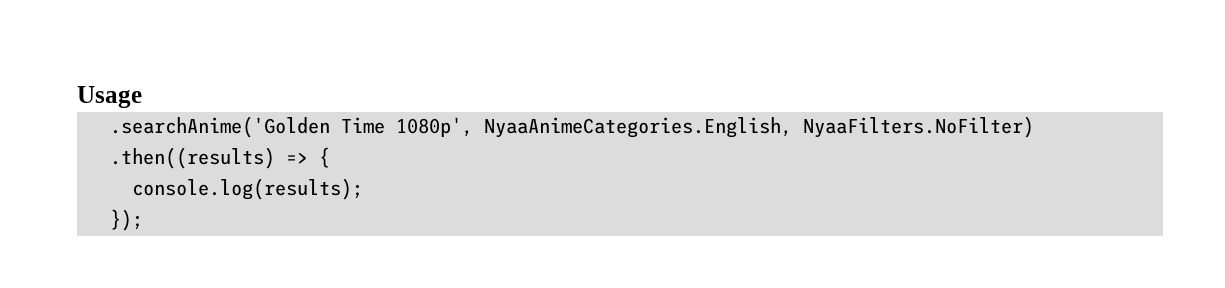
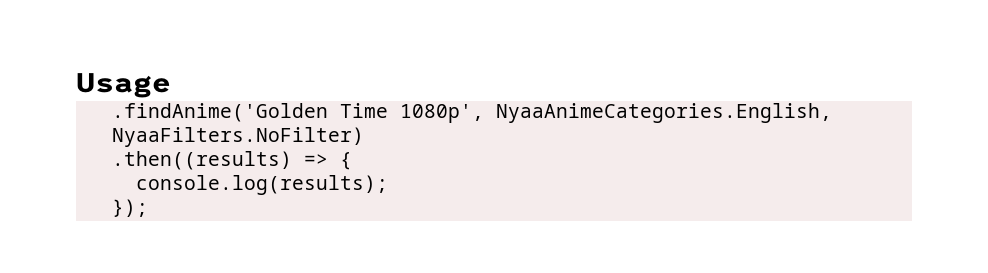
- .searchAnime('Golden Time 1080p', NyaaAnimeCategories.English, NyaaFilters.NoFilter)
+ .findAnime('Golden Time 1080p', NyaaAnimeCategories.English, NyaaFilters.NoFilter)

